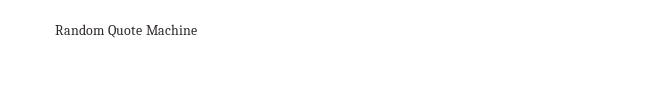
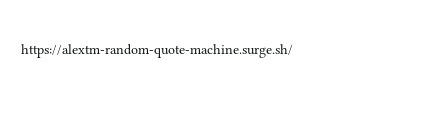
- Random Quote Machine
+ https://alextm-random-quote-machine.surge.sh/

